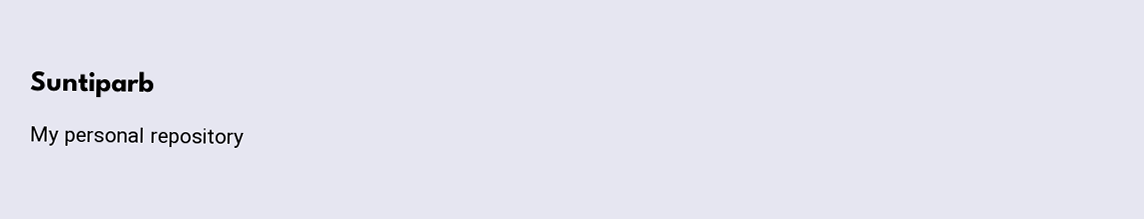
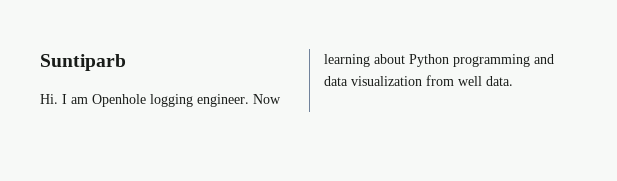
- My personal repository
+ Hi. I am Openhole logging engineer. Now learning about Python programming and data visualization from well data.

